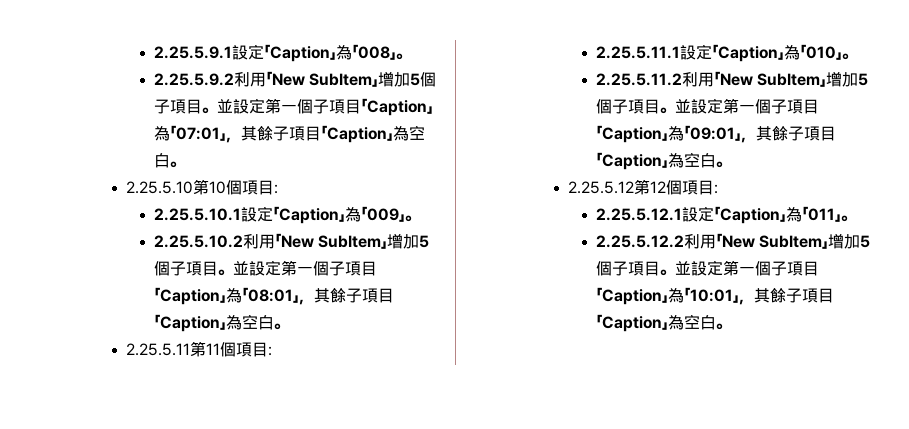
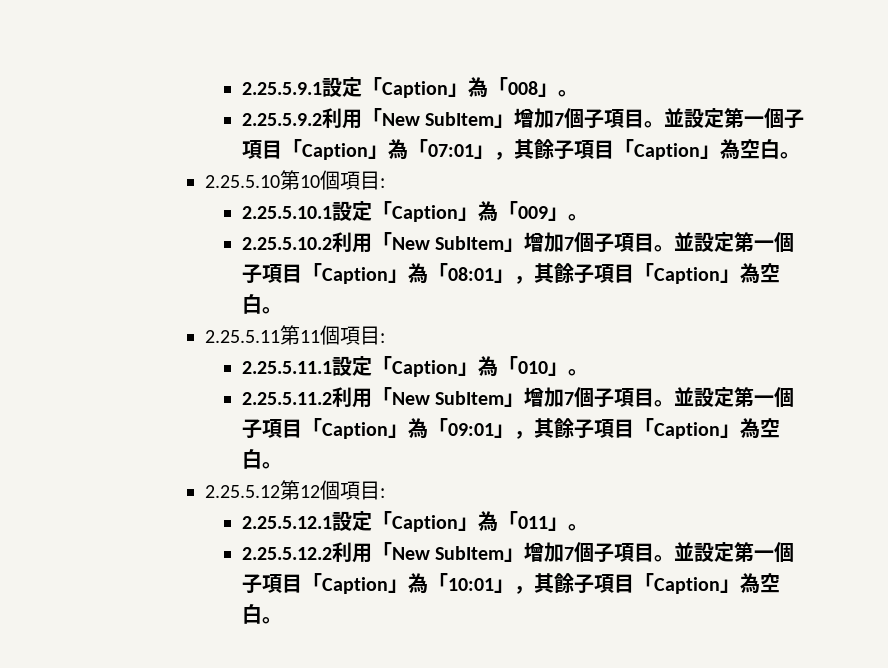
- 2.25.5.9.2利用「New SubItem」增加5個子項目。
+ 2.25.5.9.2利用「New SubItem」增加7個子項目。
- 2.25.5.10.2利用「New SubItem」增加5個子項目。
+ 2.25.5.10.2利用「New SubItem」增加7個子項目。
- 2.25.5.11.2利用「New SubItem」增加5個子項目。
+ 2.25.5.11.2利用「New SubItem」增加7個子項目。
- 2.25.5.12.2利用「New SubItem」增加5個子項目。
+ 2.25.5.12.2利用「New SubItem」增加7個子項目。

